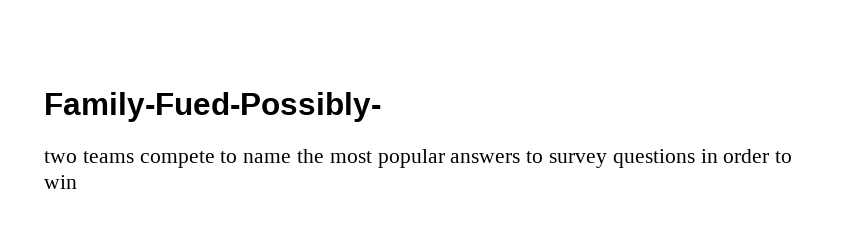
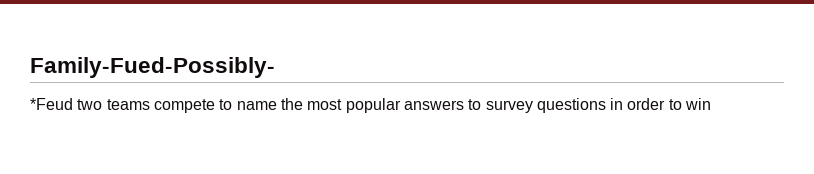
- two teams compete to name the most popular answers to survey questions in order to win
+ *Feud two teams compete to name the most popular answers to survey questions in order to win

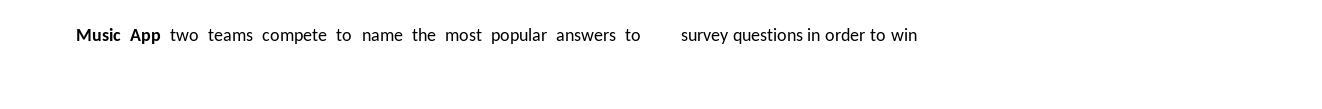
- Family-Fued-Possibly-
- *Feud two teams compete to name the most popular answers to survey questions in order to win
+ Music App two teams compete to name the most popular answers to survey questions in order to win

